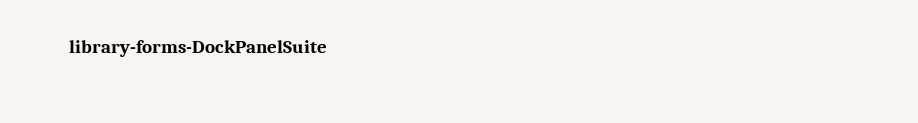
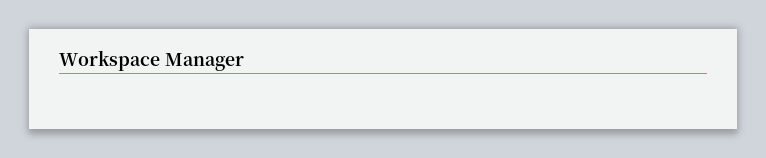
- library-forms-DockPanelSuite
+ Workspace Manager

